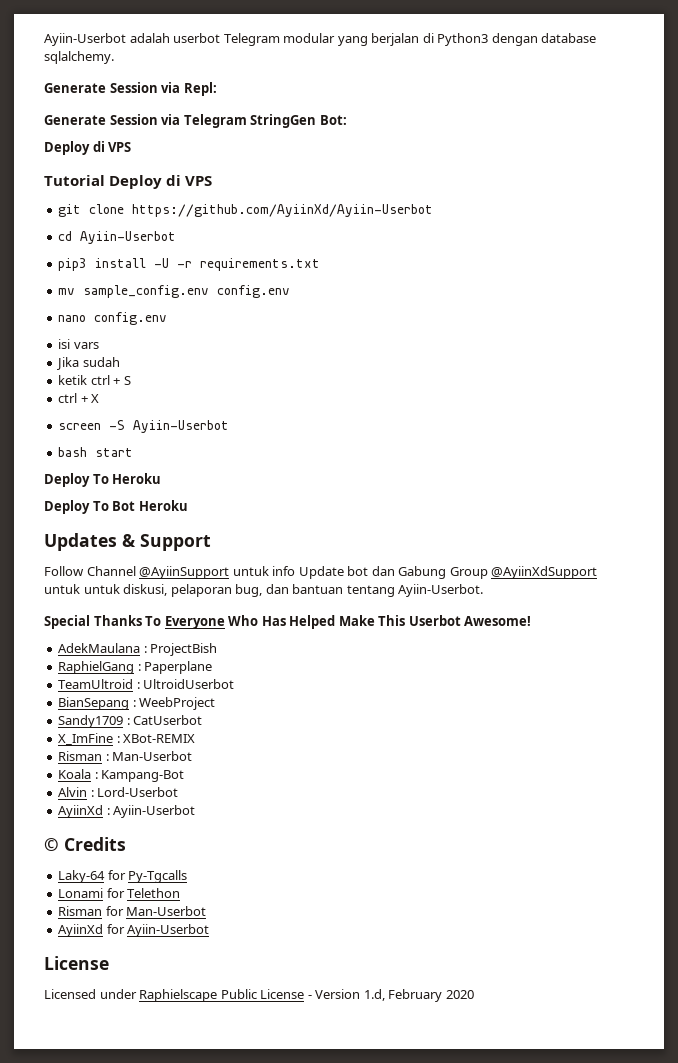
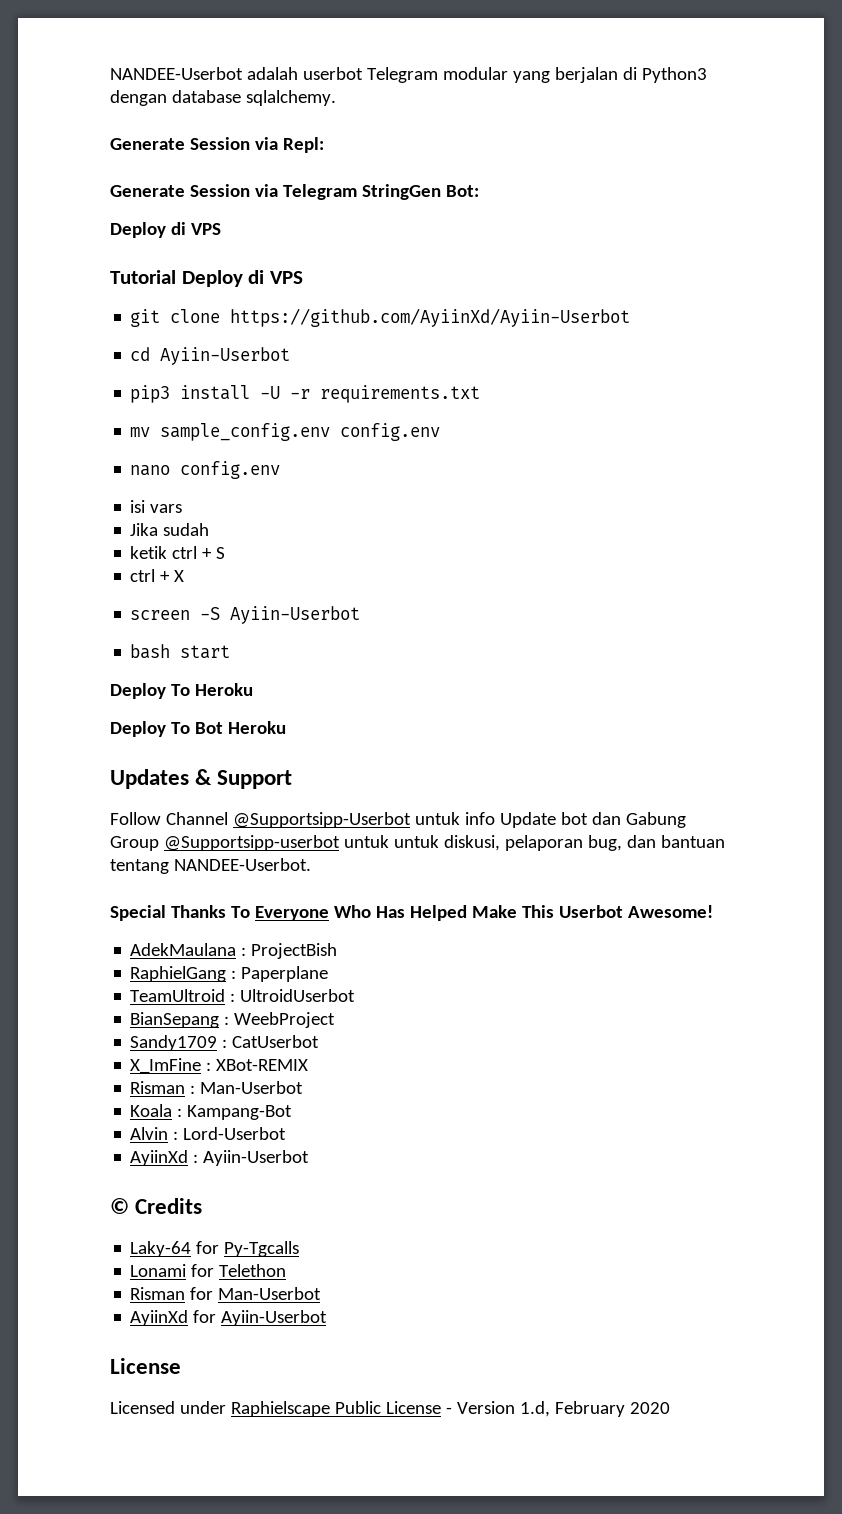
- Ayiin-Userbot adalah userbot Telegram modular yang berjalan di Python3 dengan database sqlalchemy.
+ NANDEE-Userbot adalah userbot Telegram modular yang berjalan di Python3 dengan database sqlalchemy.
- Follow Channel @AyiinSupport untuk info Update bot dan Gabung Group @AyiinXdSupport untuk untuk diskusi, pelaporan bug, dan bantuan tentang Ayiin-Userbot.
+ Follow Channel @Supportsipp-Userbot untuk info Update bot dan Gabung Group @Supportsipp-userbot untuk untuk diskusi, pelaporan bug, dan bantuan tentang NANDEE-Userbot.

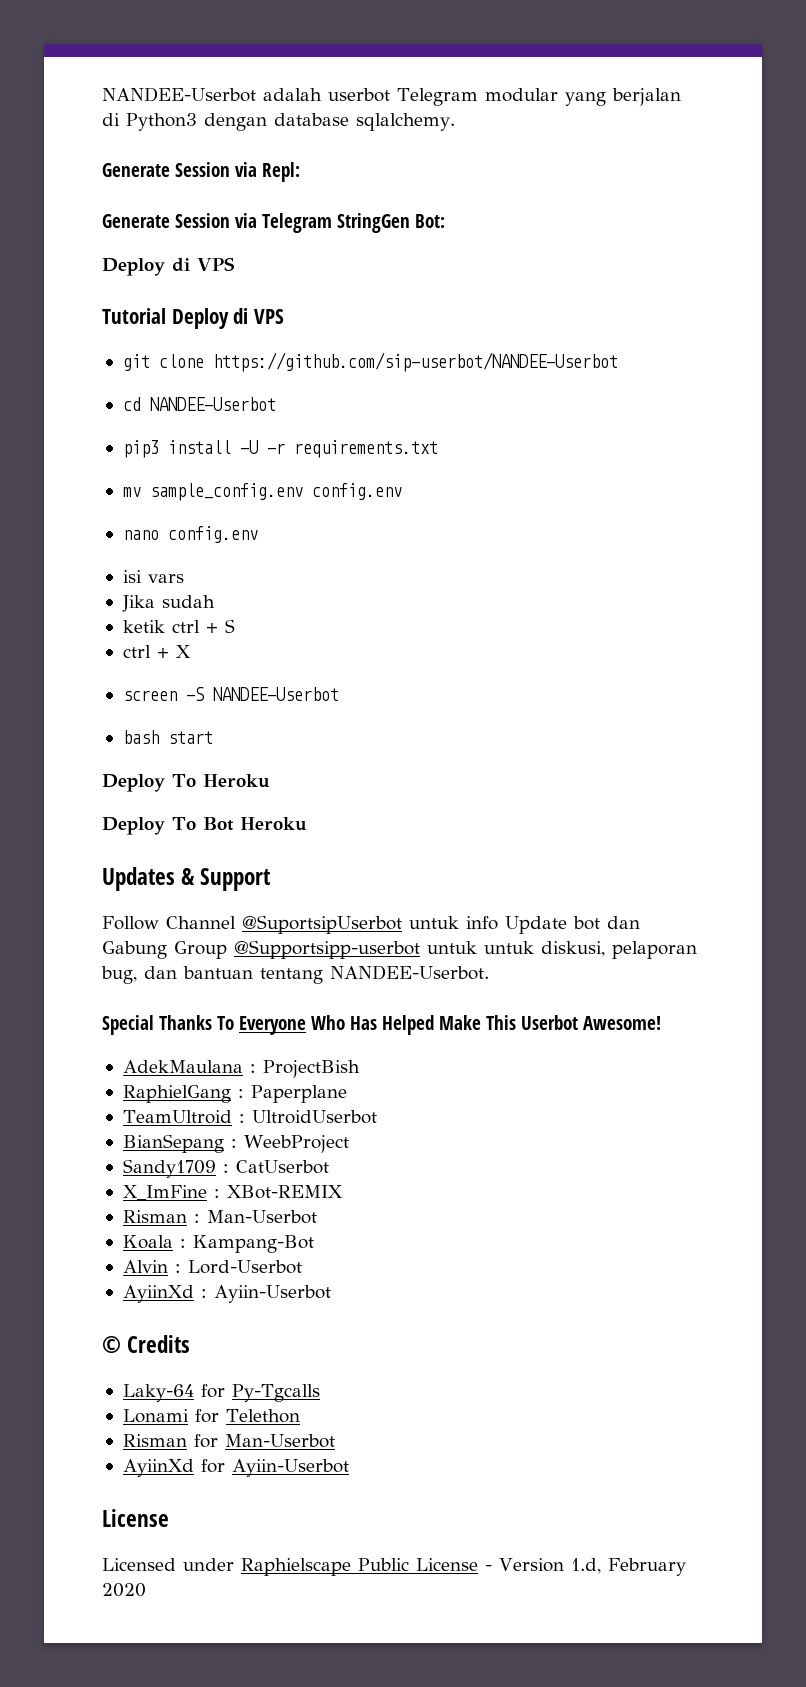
- git clone https://github.com/AyiinXd/Ayiin-Userbot
+ git clone https://github.com/sip-userbot/NANDEE-Userbot
- cd Ayiin-Userbot
+ cd NANDEE-Userbot
- screen -S Ayiin-Userbot
+ screen -S NANDEE-Userbot
- Follow Channel @Supportsipp-Userbot untuk info Update bot dan Gabung Group @Supportsipp-userbot untuk untuk diskusi, pelaporan bug, dan bantuan tentang NANDEE-Userbot.
+ Follow Channel @SuportsipUserbot untuk info Update bot dan Gabung Group @Supportsipp-userbot untuk untuk diskusi, pelaporan bug, dan bantuan tentang NANDEE-Userbot.

